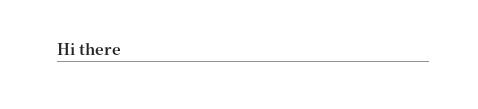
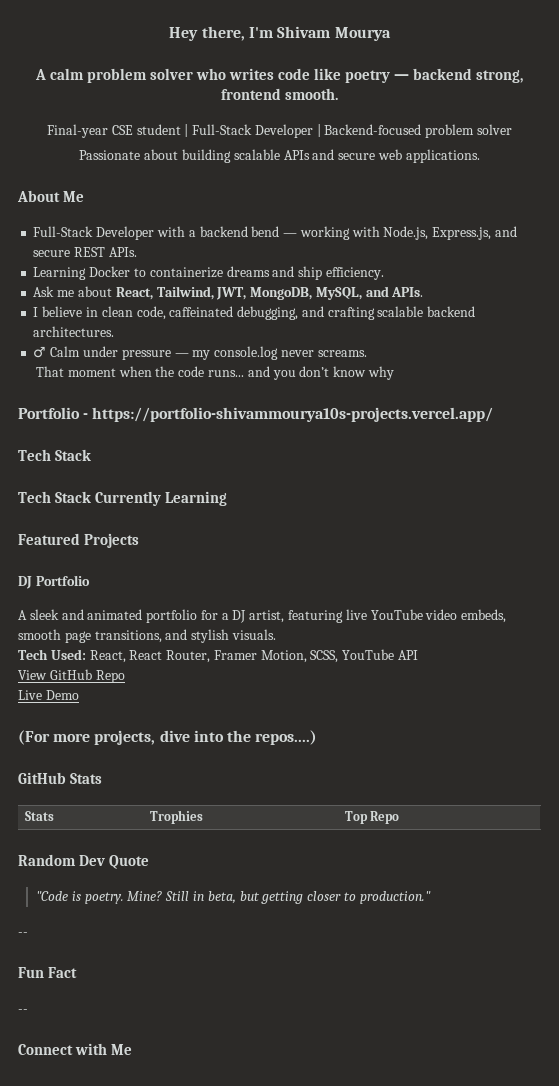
- Hi there
+ Hey there, I'm Shivam Mourya
+ A calm problem solver who writes code like poetry — backend strong, frontend smooth.
+ Final-year CSE student | Full-Stack Developer | Backend-focused problem solver
+ Passionate about building scalable APIs and secure web applications.
+ About Me
+ Full-Stack Developer with a backend bend — working with Node.js, Express.js, and secure REST APIs.
+ Learning Docker to containerize dreams and ship efficiency.
+ Ask me about React, Tailwind, JWT, MongoDB, MySQL, and APIs.
+ I believe in clean code, caffeinated debugging, and crafting scalable backend architectures.
+ ♂ Calm under pressure — my console.log never screams.
+ That moment when the code runs... and you don’t know why
+ Portfolio - https://portfolio-shivammourya10s-projects.vercel.app/
+ Tech Stack
+ Tech Stack Currently Learning
+ Featured Projects
+ DJ Portfolio
+ A sleek and animated portfolio for a DJ artist, featuring live YouTube video embeds, smooth page transitions, and stylish visuals.
+ Tech Used: React, React Router, Framer Motion, SCSS, YouTube API
+ View GitHub Repo
+ Live Demo
+ (For more projects, dive into the repos....)
+ GitHub Stats
+ Stats | Trophies | Top Repo
+ Random Dev Quote
+ "Code is poetry. Mine? Still in beta, but getting closer to production."
+ --
+ Fun Fact
+ --
+ Connect with Me

